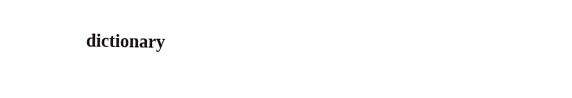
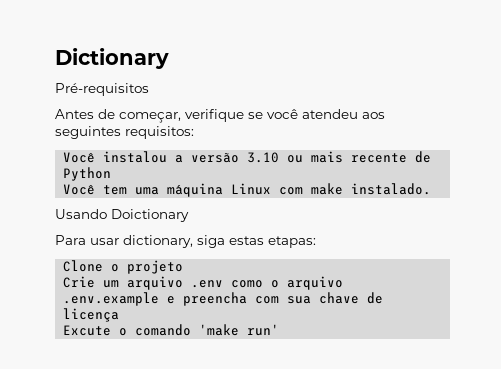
- dictionary
+ Dictionary
+ Pré-requisitos
+ Antes de começar, verifique se você atendeu aos seguintes requisitos:
+ Você instalou a versão 3.10 ou mais recente de Python
+ Você tem uma máquina Linux com make instalado.
+ Usando Doictionary
+ Para usar dictionary, siga estas etapas:
+ Clone o projeto
+ Crie um arquivo .env como o arquivo .env.example e preencha com sua chave de licença
+ Excute o comando 'make run'

